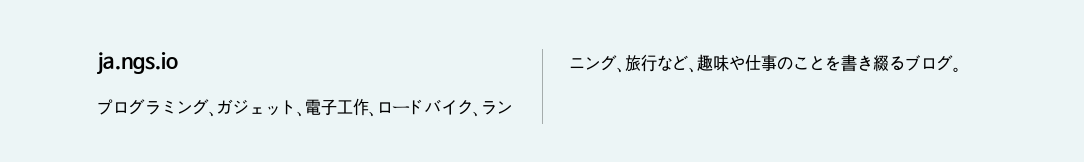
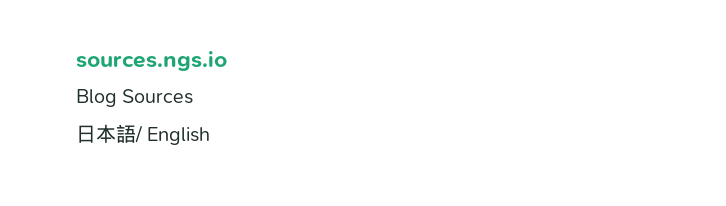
- ja.ngs.io
- プログラミング、ガジェット、電子工作、ロードバイク、ランニング、旅行など、趣味や仕事のことを書き綴るブログ。
+ sources.ngs.io
+ Blog Sources
+ 日本語/ English

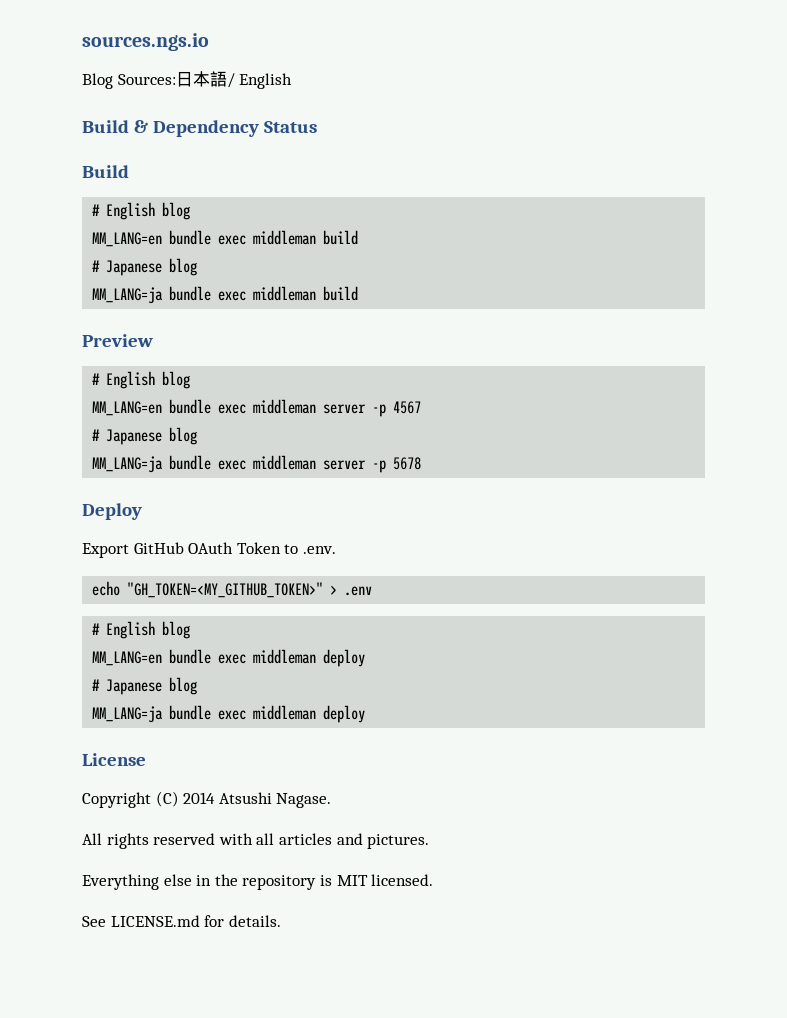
- Blog Sources
- 日本語/ English
+ Blog Sources:日本語/ English
+ Build & Dependency Status
+ Build
+ # English blog
+ MM_LANG=en bundle exec middleman build
+ # Japanese blog
+ MM_LANG=ja bundle exec middleman build
+ Preview
+ # English blog
+ MM_LANG=en bundle exec middleman server -p 4567
+ # Japanese blog
+ MM_LANG=ja bundle exec middleman server -p 5678
+ Deploy
+ Export GitHub OAuth Token to .env.
+ echo "GH_TOKEN=<MY_GITHUB_TOKEN>" > .env
+ # English blog
+ MM_LANG=en bundle exec middleman deploy
+ # Japanese blog
+ MM_LANG=ja bundle exec middleman deploy
+ License
+ Copyright (C) 2014 Atsushi Nagase.
+ All rights reserved with all articles and pictures.
+ Everything else in the repository is MIT licensed.
+ See LICENSE.md for details.

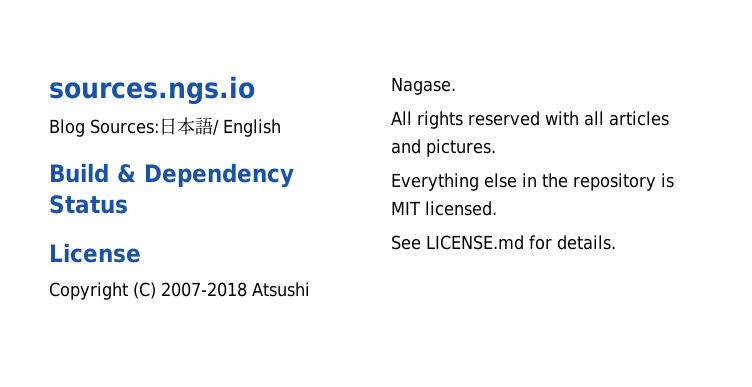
  Build & Dependency Status
- Build
- # English blog
- MM_LANG=en bundle exec middleman build
- # Japanese blog
- MM_LANG=ja bundle exec middleman build
- Preview
- # English blog
- MM_LANG=en bundle exec middleman server -p 4567
- # Japanese blog
- MM_LANG=ja bundle exec middleman server -p 5678
- Deploy
- Export GitHub OAuth Token to .env.
- echo "GH_TOKEN=<MY_GITHUB_TOKEN>" > .env
- # English blog
- MM_LANG=en bundle exec middleman deploy
- # Japanese blog
- MM_LANG=ja bundle exec middleman deploy
- Copyright (C) 2014 Atsushi Nagase.
+ Copyright (C) 2007-2018 Atsushi Nagase.

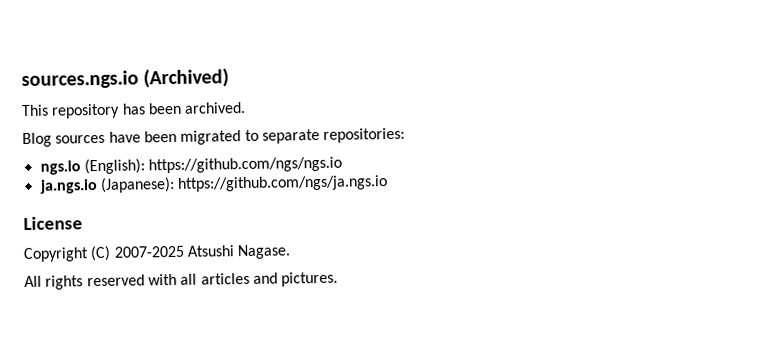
- sources.ngs.io
- Blog Sources:日本語/ English
- Build & Dependency Status
+ sources.ngs.io (Archived)
+ This repository has been archived.
+ Blog sources have been migrated to separate repositories:
+ ngs.io (English): https://github.com/ngs/ngs.io
+ ja.ngs.io (Japanese): https://github.com/ngs/ja.ngs.io
- Copyright (C) 2007-2018 Atsushi Nagase.
+ Copyright (C) 2007-2025 Atsushi Nagase.
- Everything else in the repository is MIT licensed.
- See LICENSE.md for details.

